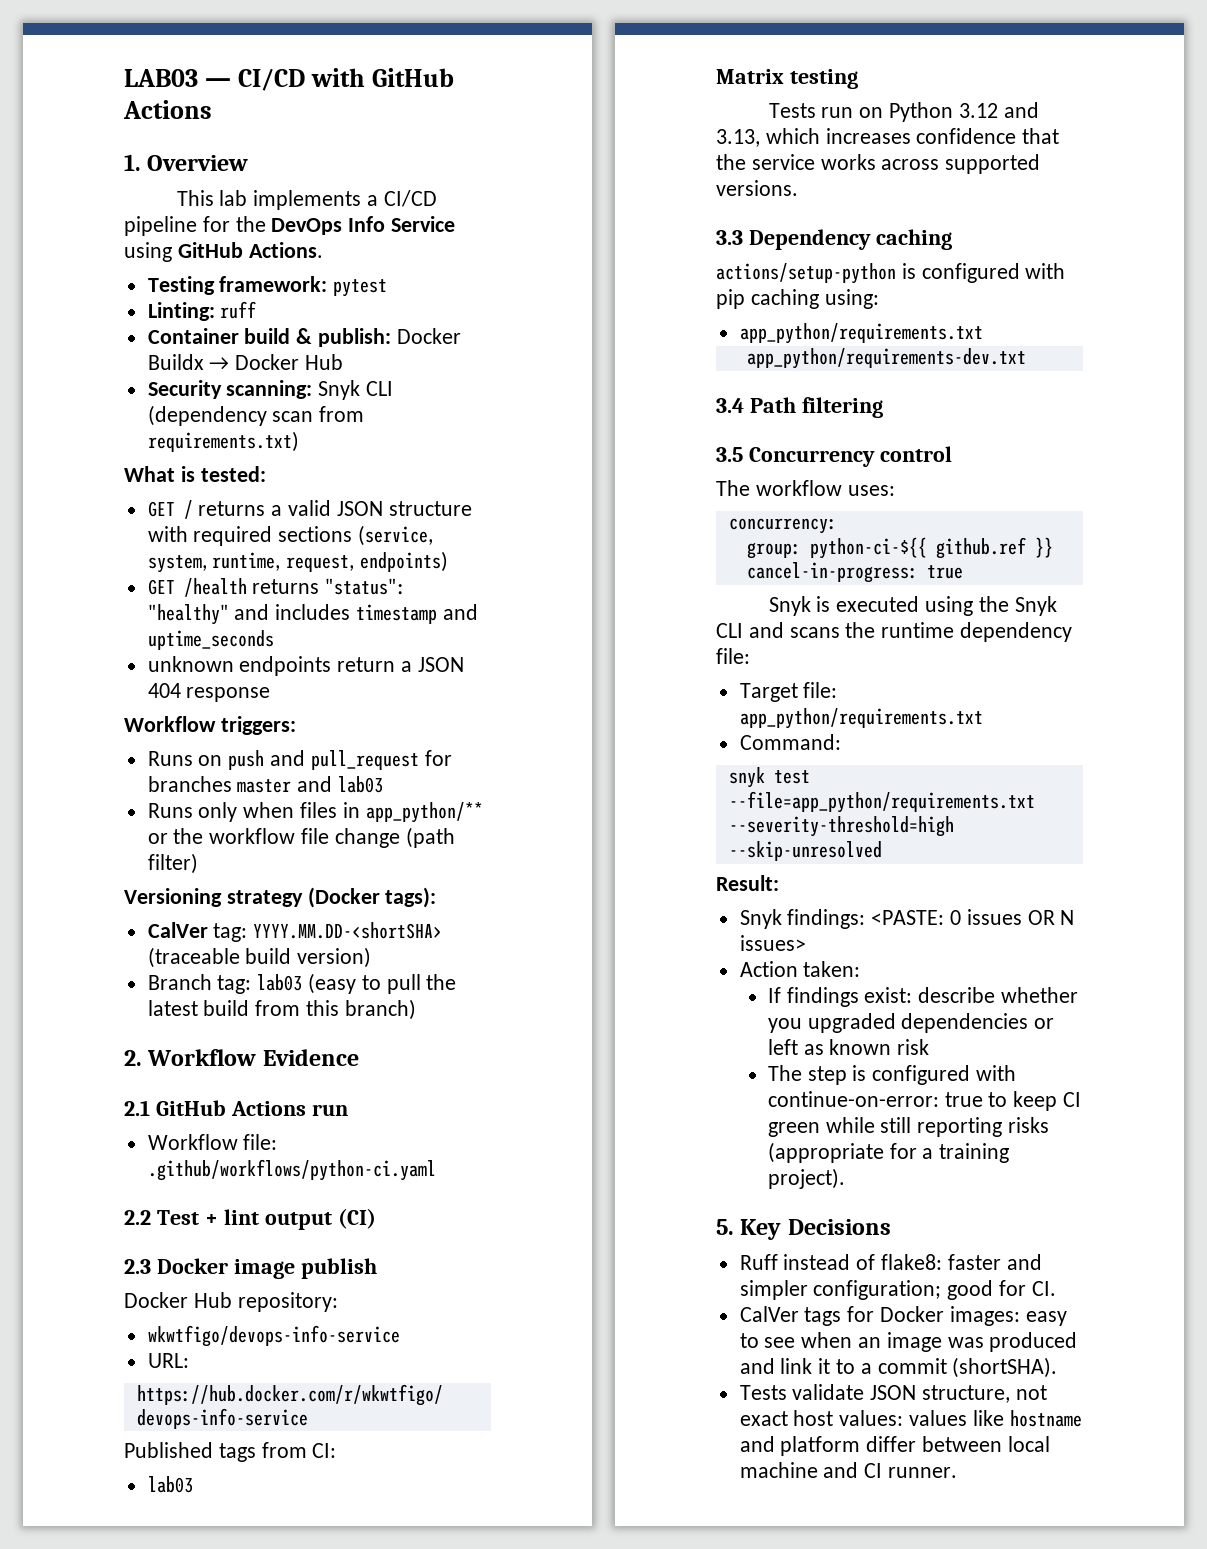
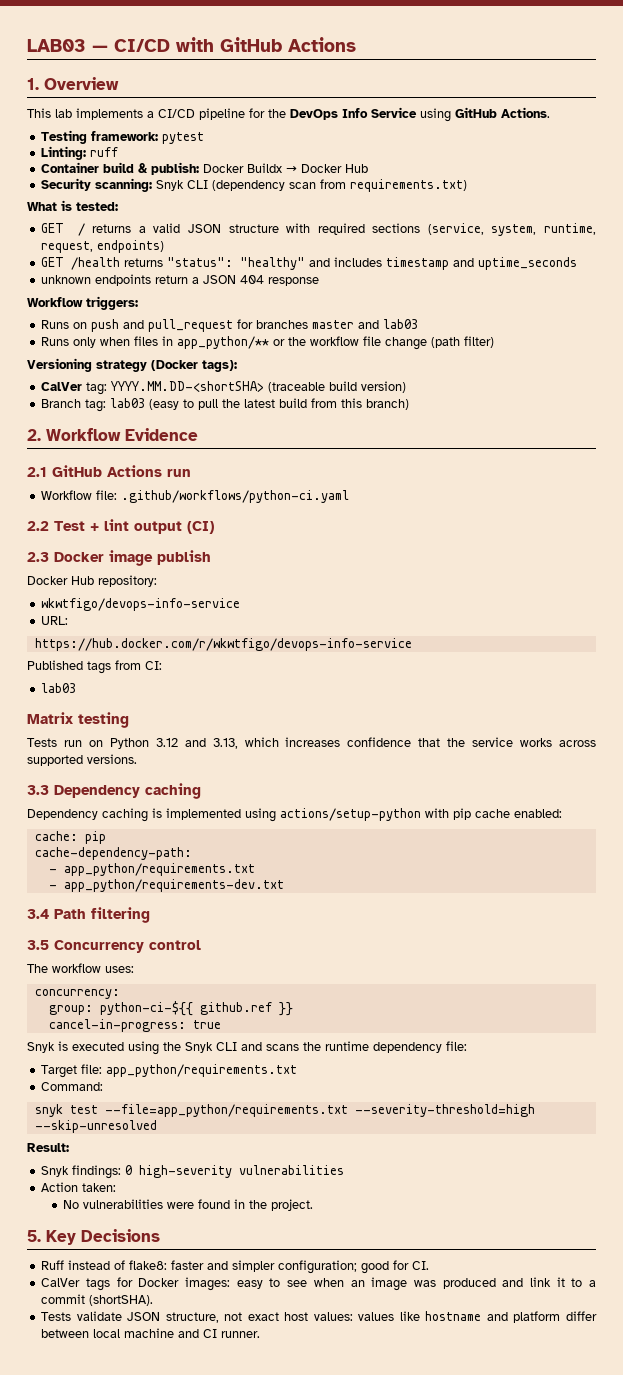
- actions/setup-python is configured with pip caching using:
- app_python/requirements.txt
- app_python/requirements-dev.txt
+ Dependency caching is implemented using actions/setup-python with pip cache enabled:
+ cache: pip
+ cache-dependency-path:
+ - app_python/requirements.txt
+ - app_python/requirements-dev.txt
- Snyk findings: <PASTE: 0 issues OR N issues>
+ Snyk findings: 0 high-severity vulnerabilities
  Action taken:
- If findings exist: describe whether you upgraded dependencies or left as known risk
- The step is configured with continue-on-error: true to keep CI green while still reporting risks (appropriate for a training project).
+ No vulnerabilities were found in the project.

